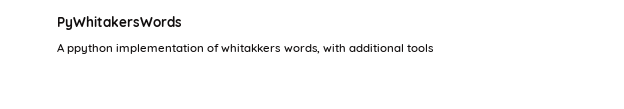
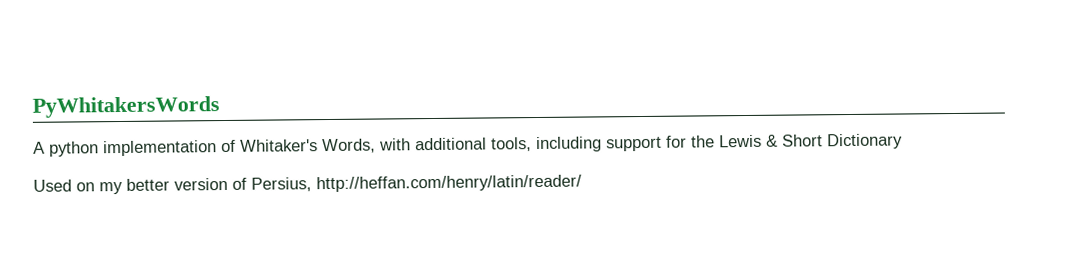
- A ppython implementation of whitakkers words, with additional tools
+ A python implementation of Whitaker's Words, with additional tools, including support for the Lewis & Short Dictionary
+ Used on my better version of Persius, http://heffan.com/henry/latin/reader/

